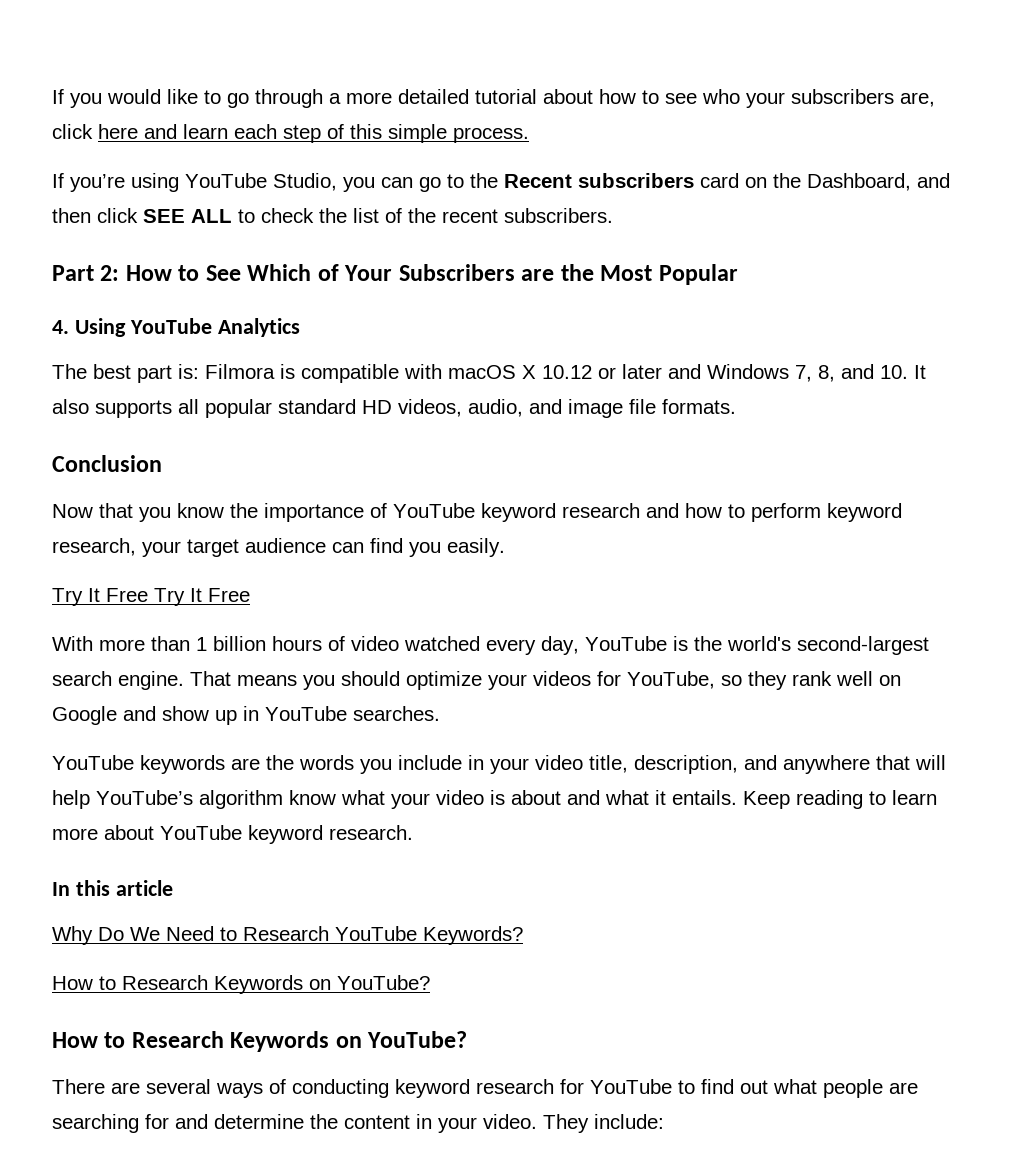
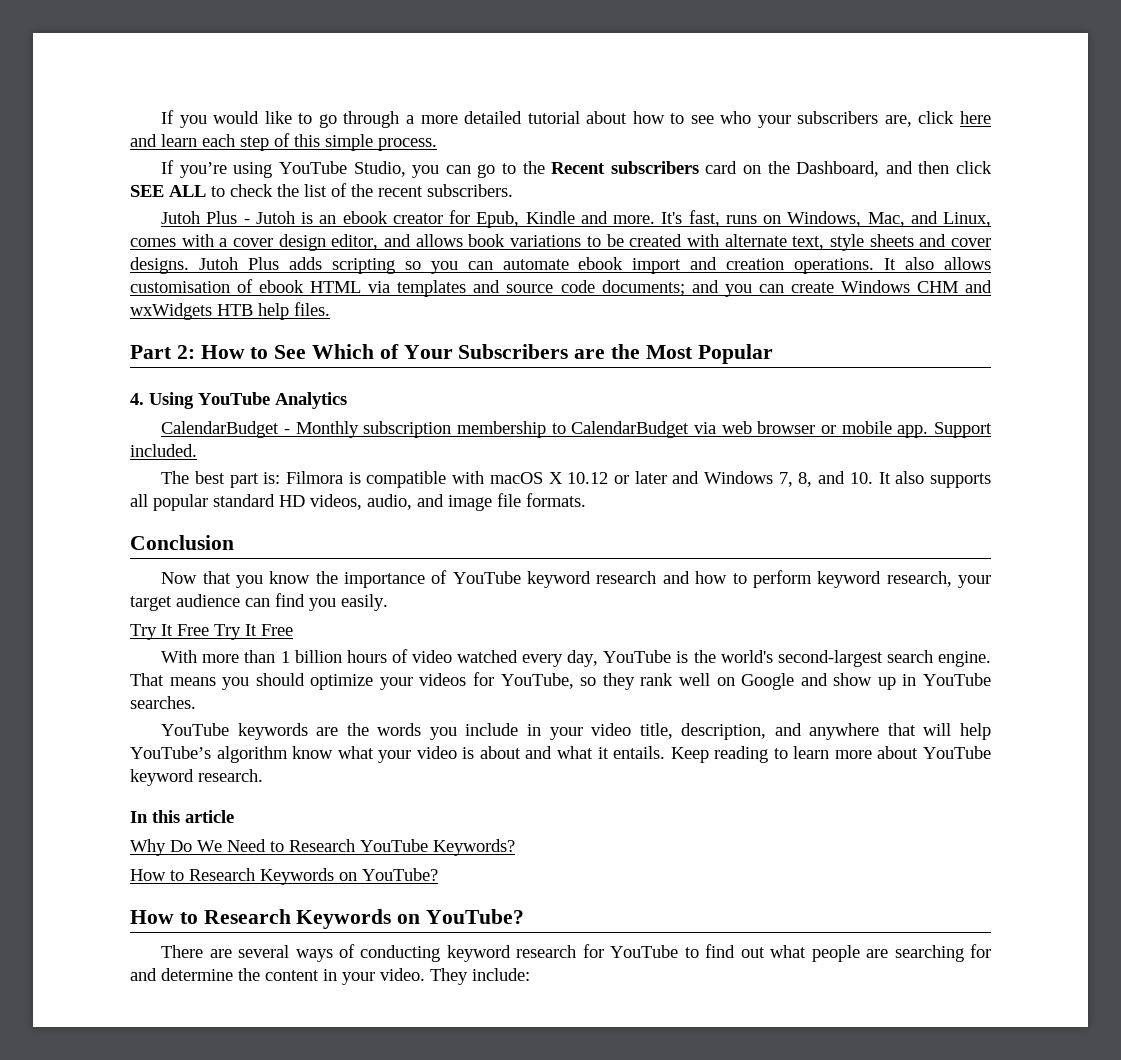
+ Jutoh Plus - Jutoh is an ebook creator for Epub, Kindle and more. It's fast, runs on Windows, Mac, and Linux, comes with a cover design editor, and allows book variations to be created with alternate text, style sheets and cover designs. Jutoh Plus adds scripting so you can automate ebook import and creation operations. It also allows customisation of ebook HTML via templates and source code documents; and you can create Windows CHM and wxWidgets HTB help files.
+ CalendarBudget - Monthly subscription membership to CalendarBudget via web browser or mobile app. Support included.

